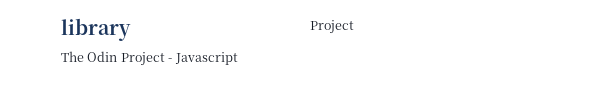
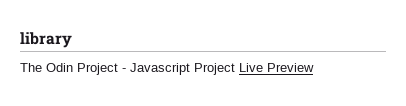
- The Odin Project - Javascript Project
+ The Odin Project - Javascript Project Live Preview

